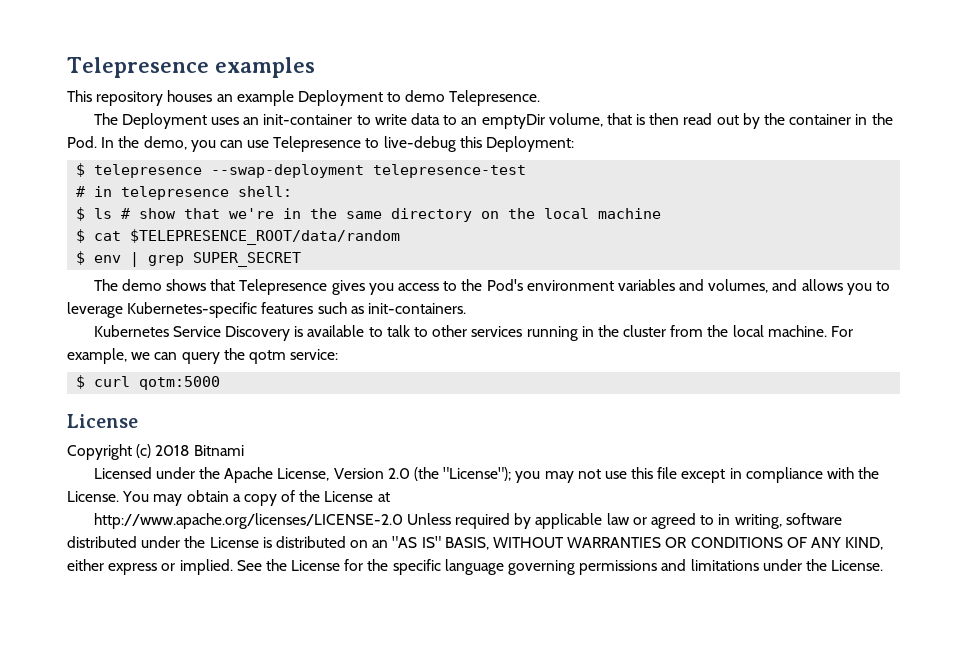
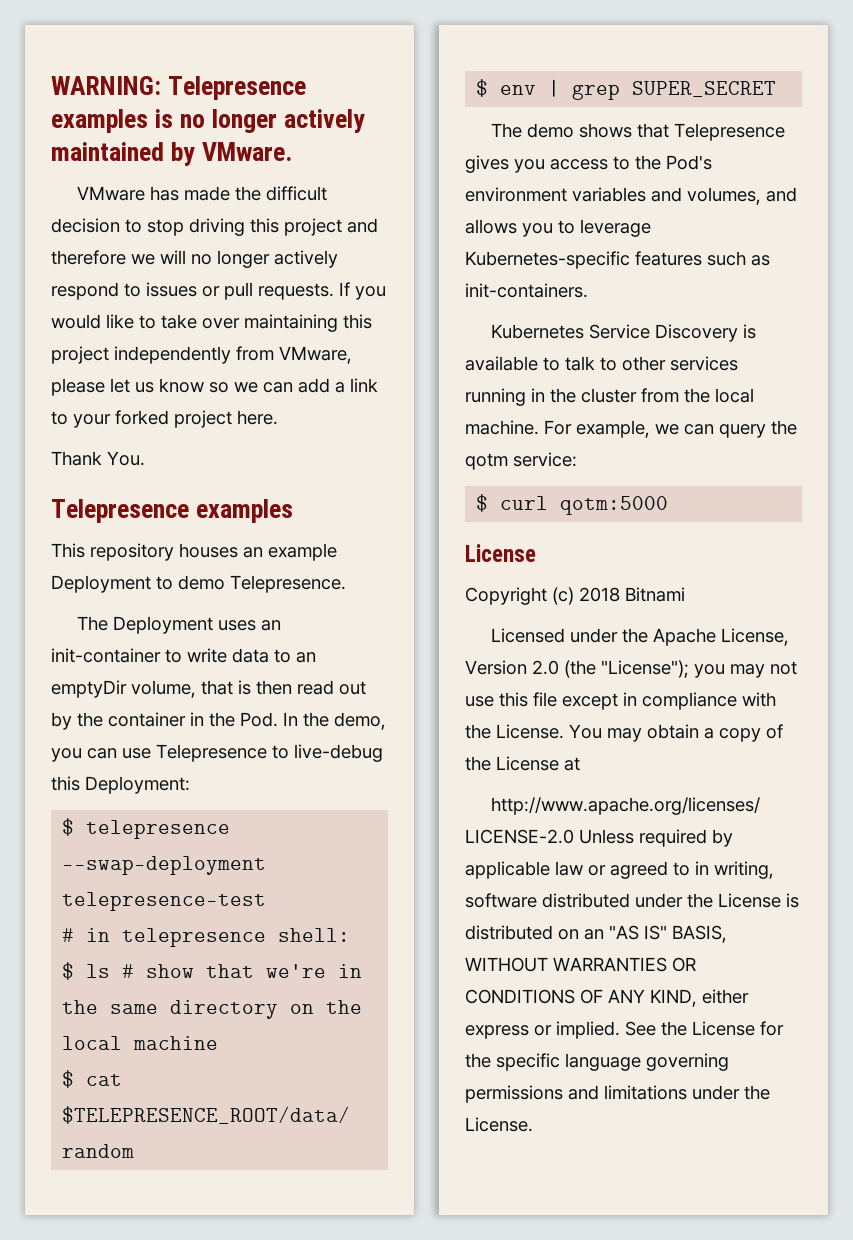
+ WARNING: Telepresence examples is no longer actively maintained by VMware.
+ VMware has made the difficult decision to stop driving this project and therefore we will no longer actively respond to issues or pull requests. If you would like to take over maintaining this project independently from VMware, please let us know so we can add a link to your forked project here.
+ Thank You.

